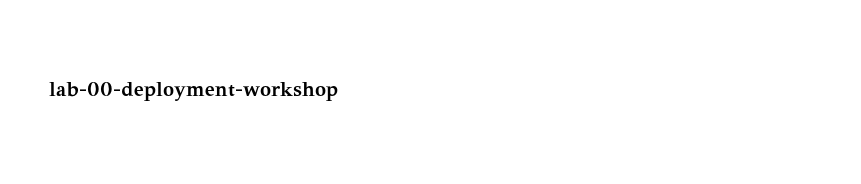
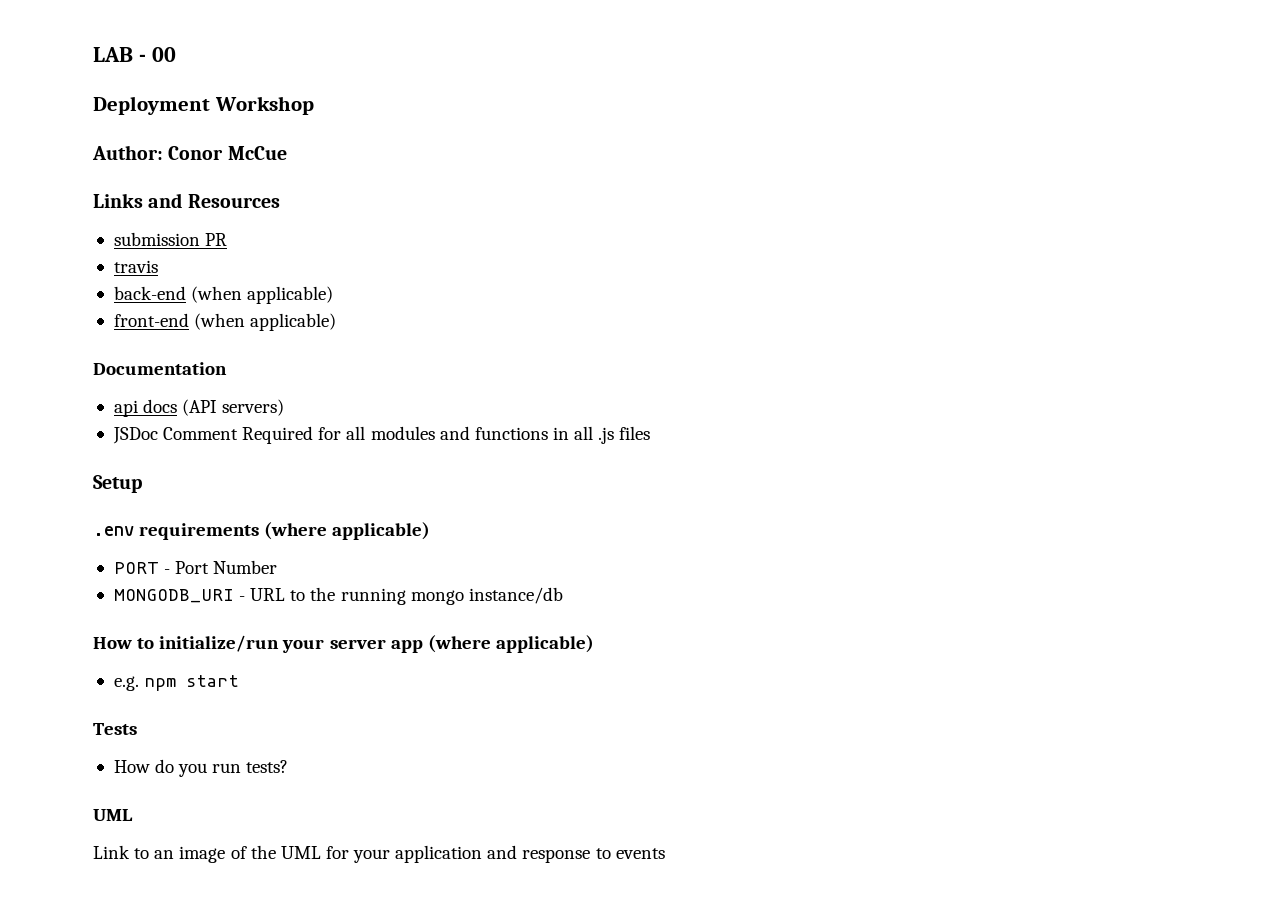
- lab-00-deployment-workshop
+ LAB - 00
+ Deployment Workshop
+ Author: Conor McCue
+ Links and Resources
+ submission PR
+ travis
+ back-end (when applicable)
+ front-end (when applicable)
+ Documentation
+ api docs (API servers)
+ JSDoc Comment Required for all modules and functions in all .js files
+ Setup
+ .env requirements (where applicable)
+ PORT - Port Number
+ MONGODB_URI - URL to the running mongo instance/db
+ How to initialize/run your server app (where applicable)
+ e.g. npm start
+ Tests
+ How do you run tests?
+ UML
+ Link to an image of the UML for your application and response to events

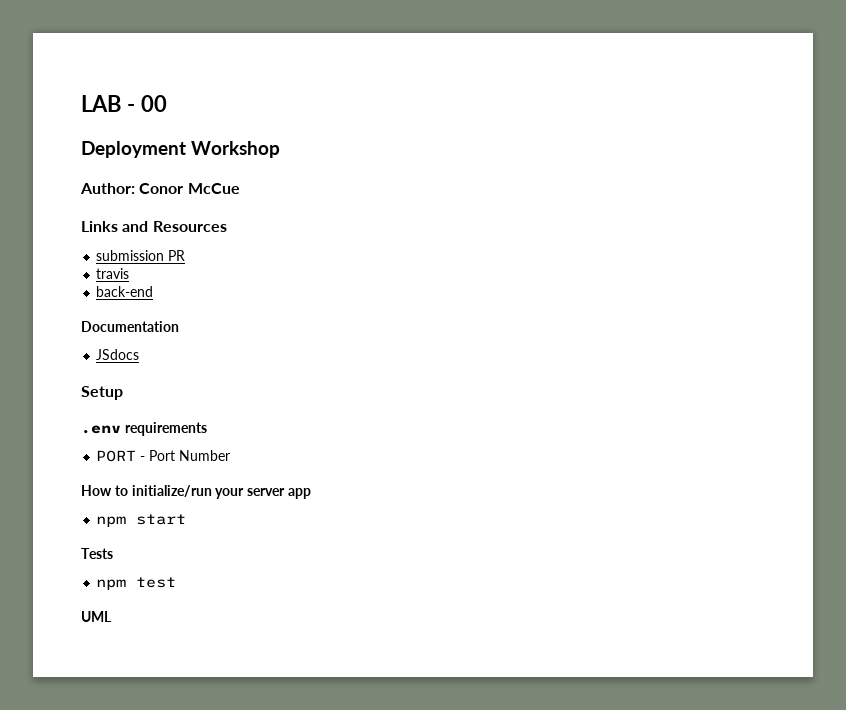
- back-end (when applicable)
- front-end (when applicable)
+ back-end
  Documentation
- api docs (API servers)
- JSDoc Comment Required for all modules and functions in all .js files
+ JSdocs
- .env requirements (where applicable)
+ .env requirements
- MONGODB_URI - URL to the running mongo instance/db
- How to initialize/run your server app (where applicable)
- e.g. npm start
+ How to initialize/run your server app
+ npm start
- How do you run tests?
+ npm test
  UML
- Link to an image of the UML for your application and response to events

